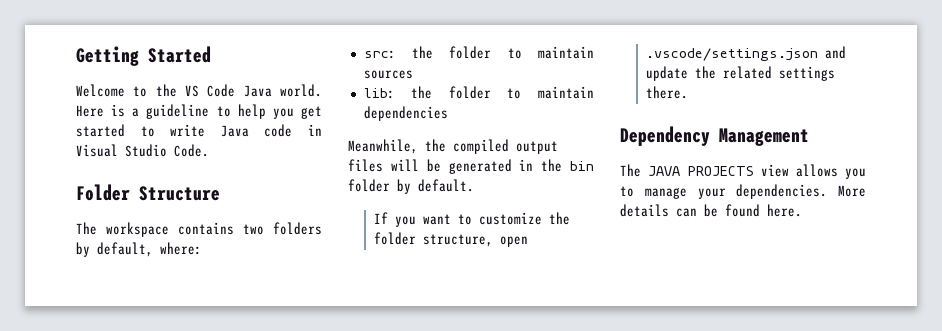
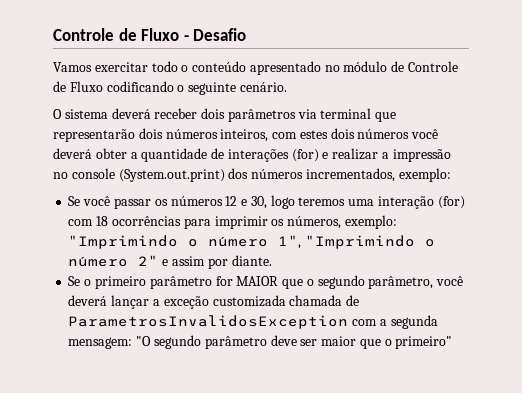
- Getting Started
- Welcome to the VS Code Java world. Here is a guideline to help you get started to write Java code in Visual Studio Code.
- Folder Structure
- The workspace contains two folders by default, where:
- src: the folder to maintain sources
- lib: the folder to maintain dependencies
- Meanwhile, the compiled output files will be generated in the bin folder by default.
- If you want to customize the folder structure, open .vscode/settings.json and update the related settings there.
- Dependency Management
- The JAVA PROJECTS view allows you to manage your dependencies. More details can be found here.
+ Controle de Fluxo - Desafio
+ Vamos exercitar todo o conteúdo apresentado no módulo de Controle de Fluxo codificando o seguinte cenário.
+ O sistema deverá receber dois parâmetros via terminal que representarão dois números inteiros, com estes dois números você deverá obter a quantidade de interações (for) e realizar a impressão no console (System.out.print) dos números incrementados, exemplo:
+ Se você passar os números 12 e 30, logo teremos uma interação (for) com 18 ocorrências para imprimir os números, exemplo: "Imprimindo o número 1", "Imprimindo o número 2" e assim por diante.
+ Se o primeiro parâmetro for MAIOR que o segundo parâmetro, você deverá lançar a exceção customizada chamada de ParametrosInvalidosException com a segunda mensagem: "O segundo parâmetro deve ser maior que o primeiro"

